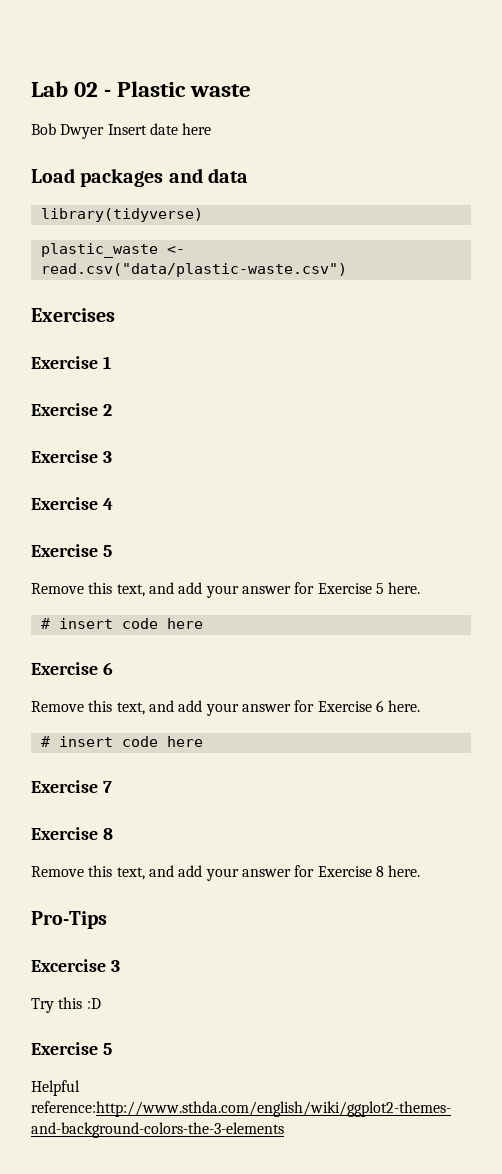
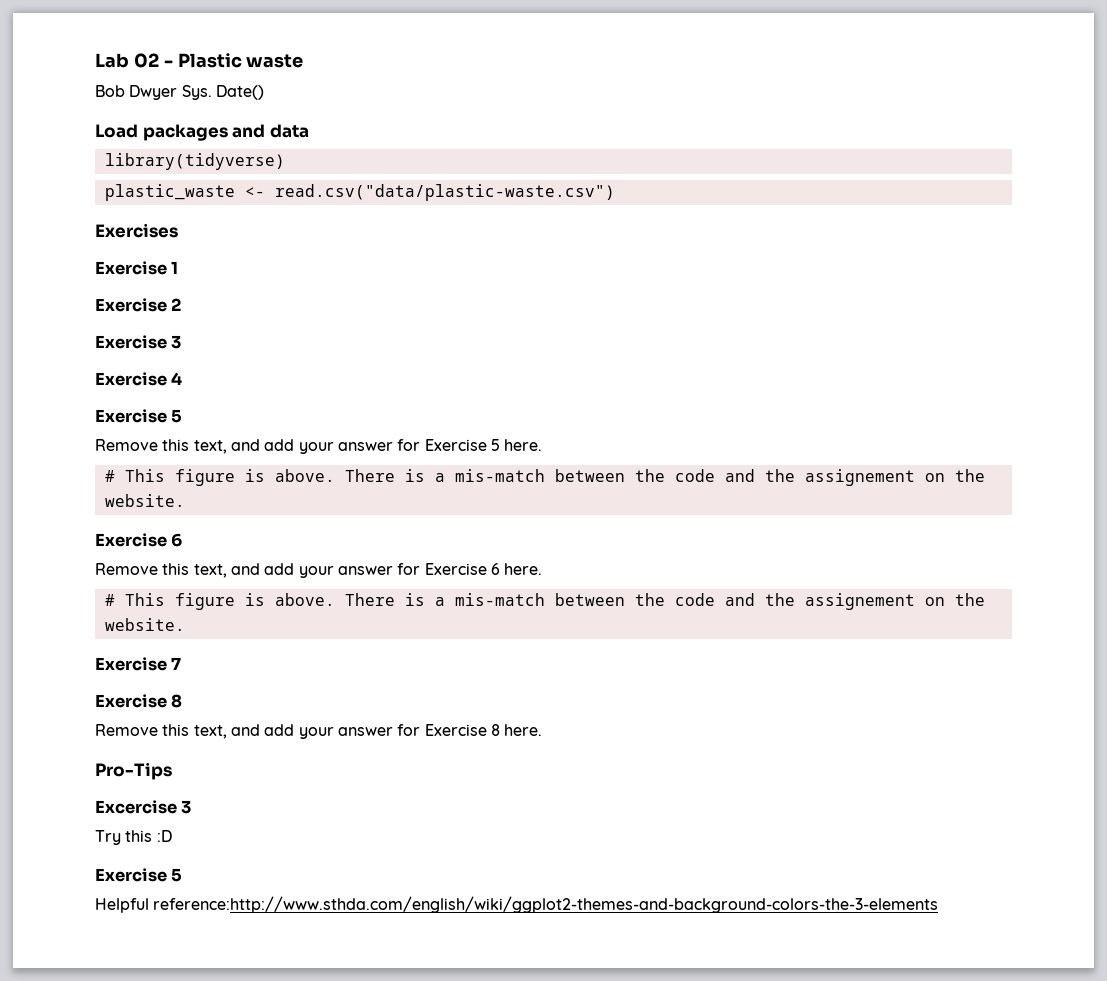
- Bob Dwyer Insert date here
+ Bob Dwyer Sys. Date()
  Remove this text, and add your answer for Exercise 5 here.
- # insert code here
+ # This figure is above. There is a mis-match between the code and the assignement on the website.
  Remove this text, and add your answer for Exercise 6 here.
- # insert code here
+ # This figure is above. There is a mis-match between the code and the assignement on the website.

